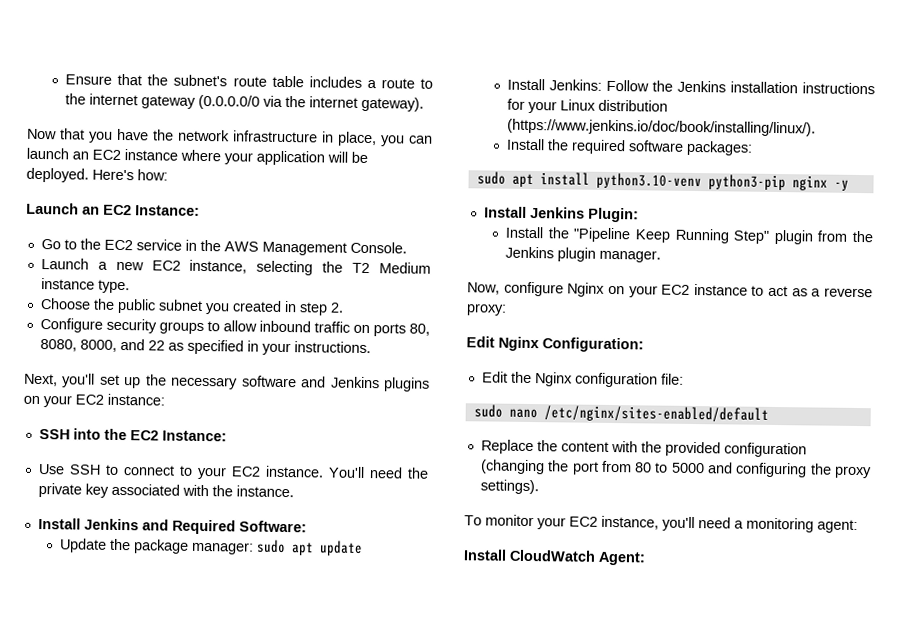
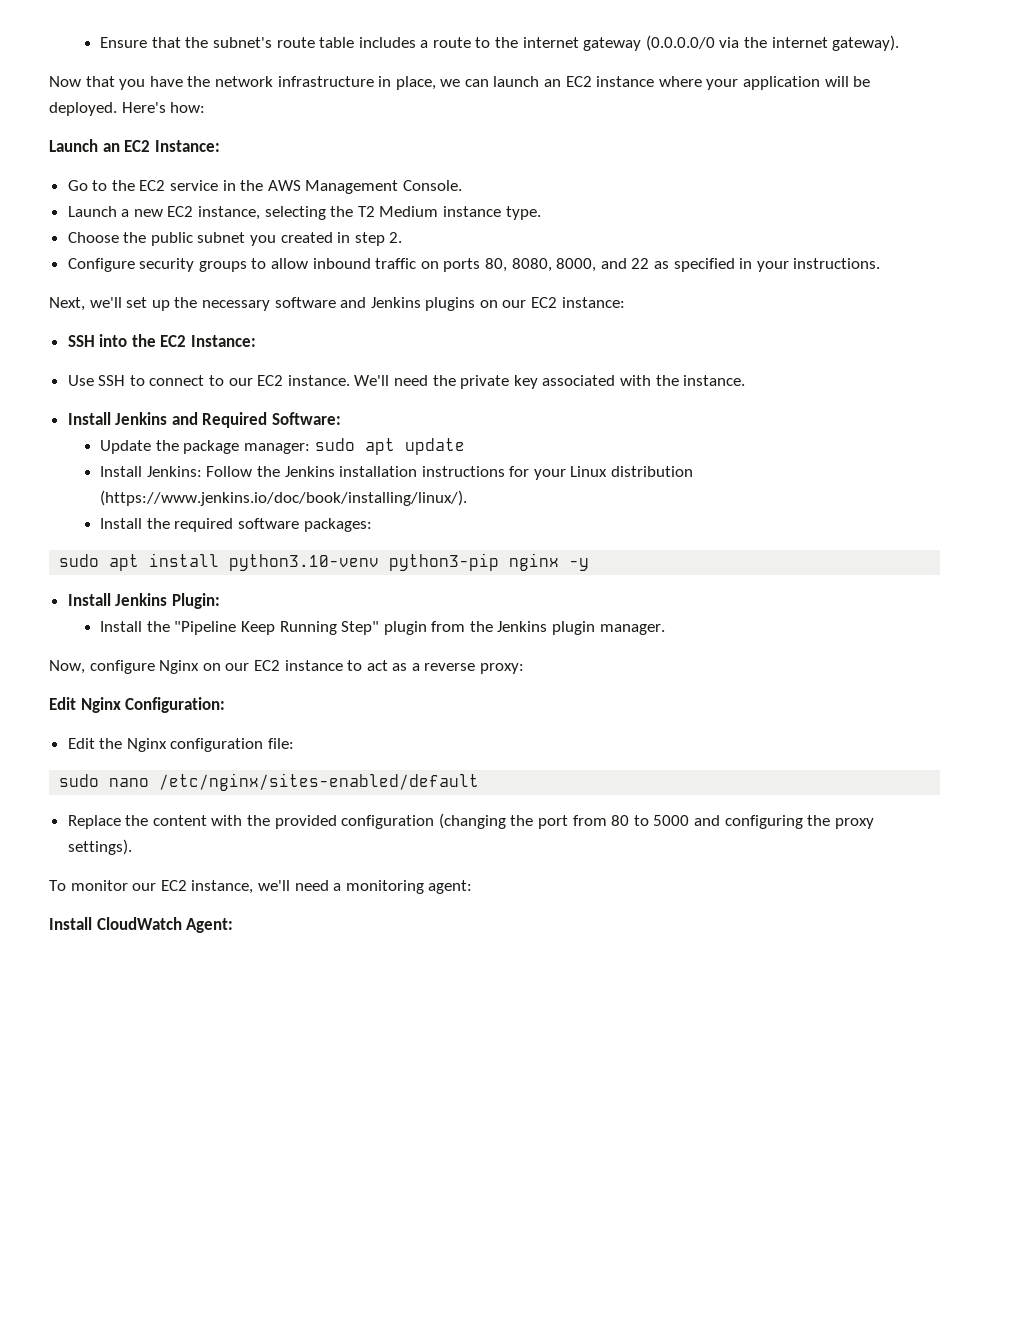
- Now that you have the network infrastructure in place, you can launch an EC2 instance where your application will be deployed.
+ Now that you have the network infrastructure in place, we can launch an EC2 instance where your application will be deployed.
- Next, you'll set up the necessary software and Jenkins plugins on your EC2 instance:
+ Next, we'll set up the necessary software and Jenkins plugins on our EC2 instance:
- Use SSH to connect to your EC2 instance.
+ Use SSH to connect to our EC2 instance.
- You'll need the private key associated with the instance.
+ We'll need the private key associated with the instance.
- Now, configure Nginx on your EC2 instance to act as a reverse proxy:
+ Now, configure Nginx on our EC2 instance to act as a reverse proxy:
- To monitor your EC2 instance, you'll need a monitoring agent:
+ To monitor our EC2 instance, we'll need a monitoring agent:

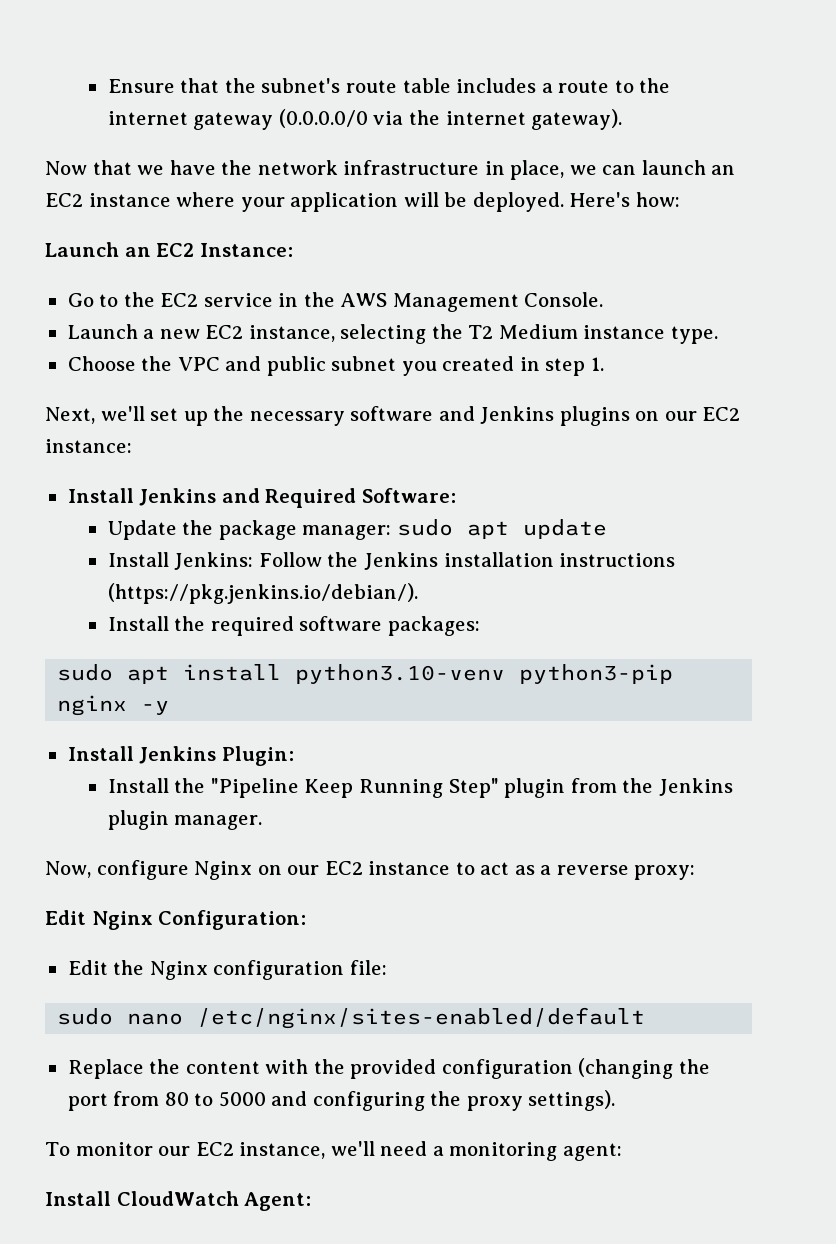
- Now that you have the network infrastructure in place, we can launch an EC2 instance where your application will be deployed.
+ Now that we have the network infrastructure in place, we can launch an EC2 instance where your application will be deployed.
- Choose the public subnet you created in step 2.
- Configure security groups to allow inbound traffic on ports 80, 8080, 8000, and 22 as specified in your instructions.
+ Choose the VPC and public subnet you created in step 1.
- SSH into the EC2 Instance:
- Use SSH to connect to our EC2 instance. We'll need the private key associated with the instance.
- Install Jenkins: Follow the Jenkins installation instructions for your Linux distribution (https://www.jenkins.io/doc/book/installing/linux/).
+ Install Jenkins: Follow the Jenkins installation instructions (https://pkg.jenkins.io/debian/).

